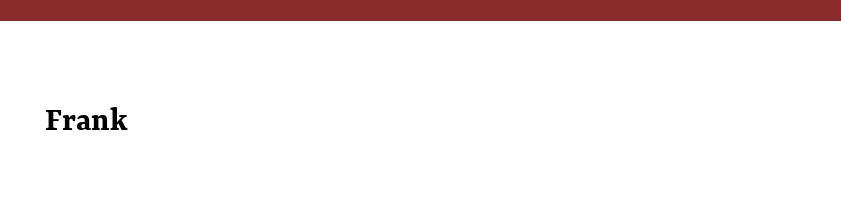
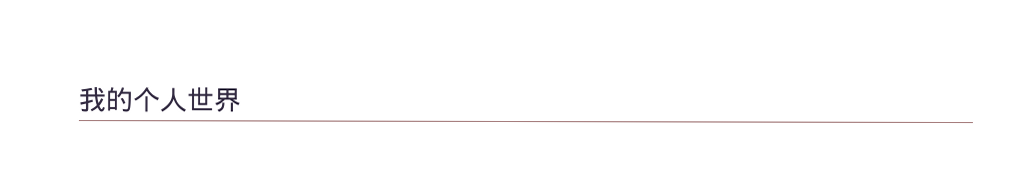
- Frank
+ 我的个人世界

